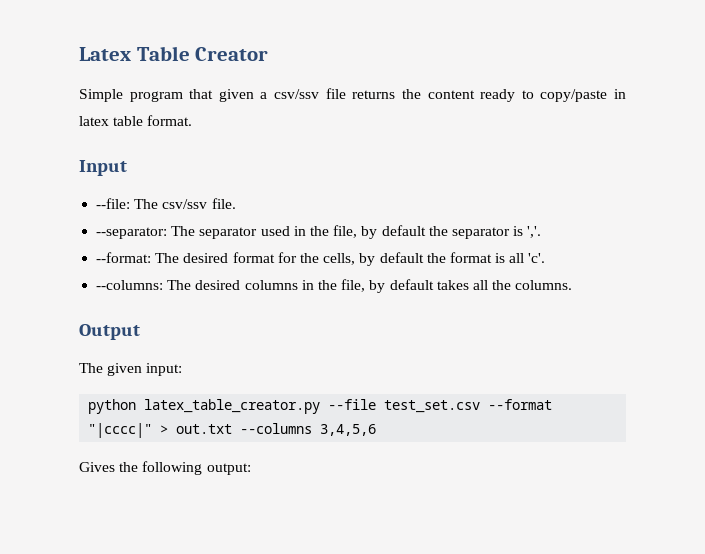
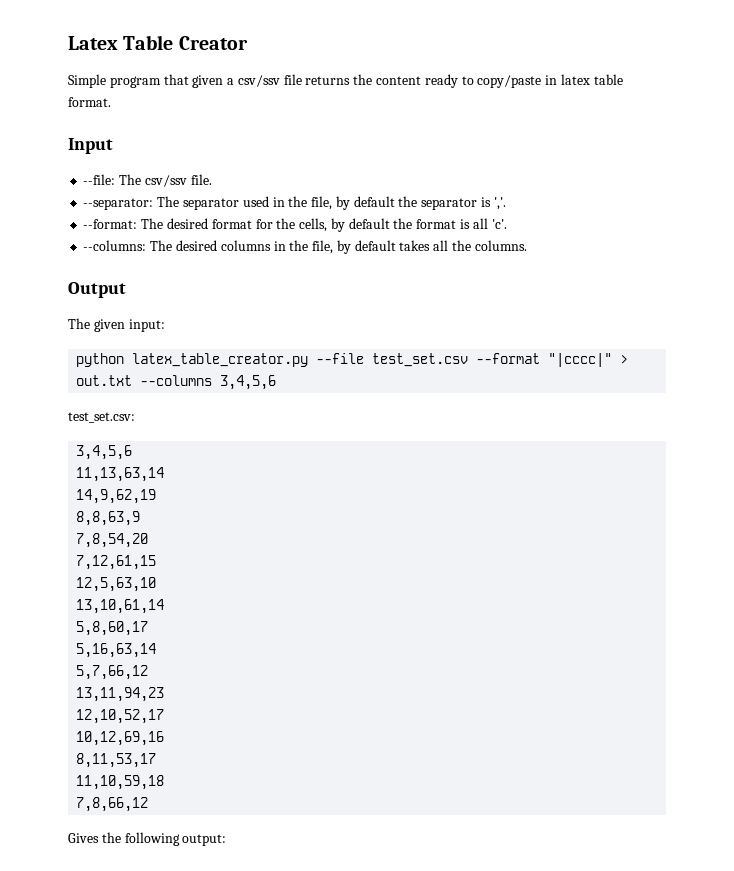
+ test_set.csv:
+ 3,4,5,6
+ 11,13,63,14
+ 14,9,62,19
+ 8,8,63,9
+ 7,8,54,20
+ 7,12,61,15
+ 12,5,63,10
+ 13,10,61,14
+ 5,8,60,17
+ 5,16,63,14
+ 5,7,66,12
+ 13,11,94,23
+ 12,10,52,17
+ 10,12,69,16
+ 8,11,53,17
+ 11,10,59,18
+ 7,8,66,12

